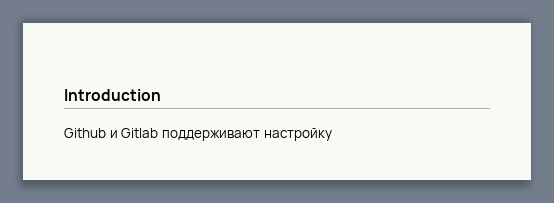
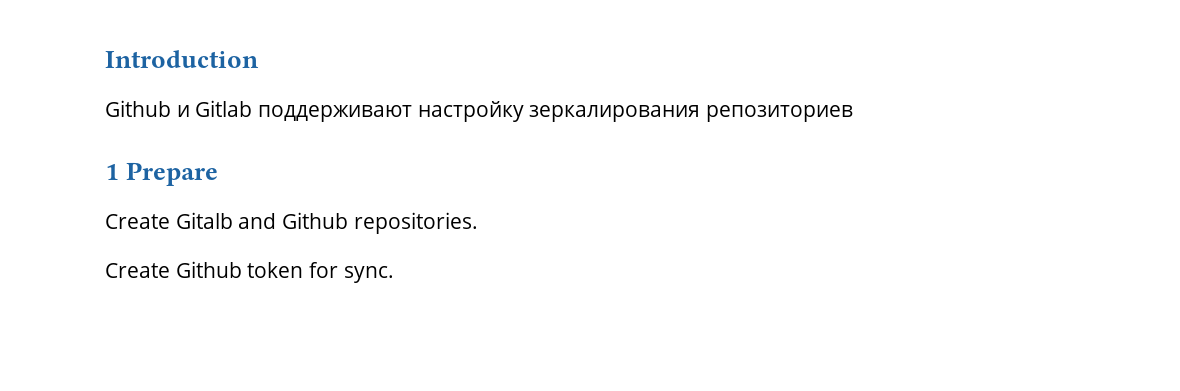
- Github и Gitlab поддерживают настройку
+ Github и Gitlab поддерживают настройку зеркалирования репозиториев
+ 1 Prepare
+ Create Gitalb and Github repositories.
+ Create Github token for sync.

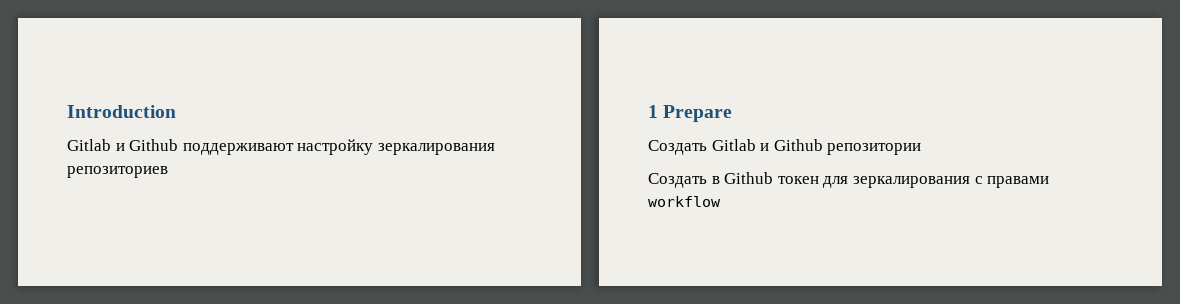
- Github и Gitlab поддерживают настройку зеркалирования репозиториев
+ Gitlab и Github поддерживают настройку зеркалирования репозиториев
- Create Gitalb and Github repositories.
- Create Github token for sync.
+ Создать Gitlab и Github репозитории
+ Создать в Github токен для зеркалирования с правами workflow

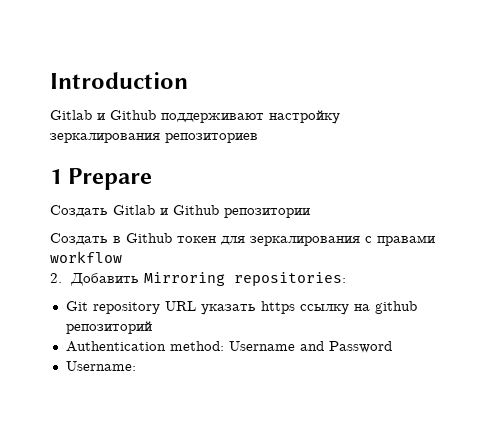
+ 2. Добавить Mirroring repositories:
+ Git repository URL указать https ссылку на github репозиторий
+ Authentication method: Username and Password
+ Username:

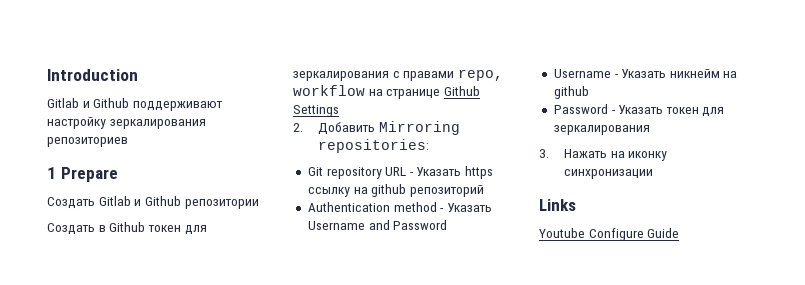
- Создать в Github токен для зеркалирования с правами workflow
+ Создать в Github токен для зеркалирования с правами repo, workflow на странице Github Settings
- Git repository URL указать https ссылку на github репозиторий
+ Git repository URL - Указать https ссылку на github репозиторий
- Authentication method: Username and Password
+ Authentication method - Указать Username and Password
- Username:
+ Username - Указать никнейм на github
+ Password - Указать токен для зеркалирования
+ 3. Нажать на иконку синхронизации
+ Links
+ Youtube Configure Guide

